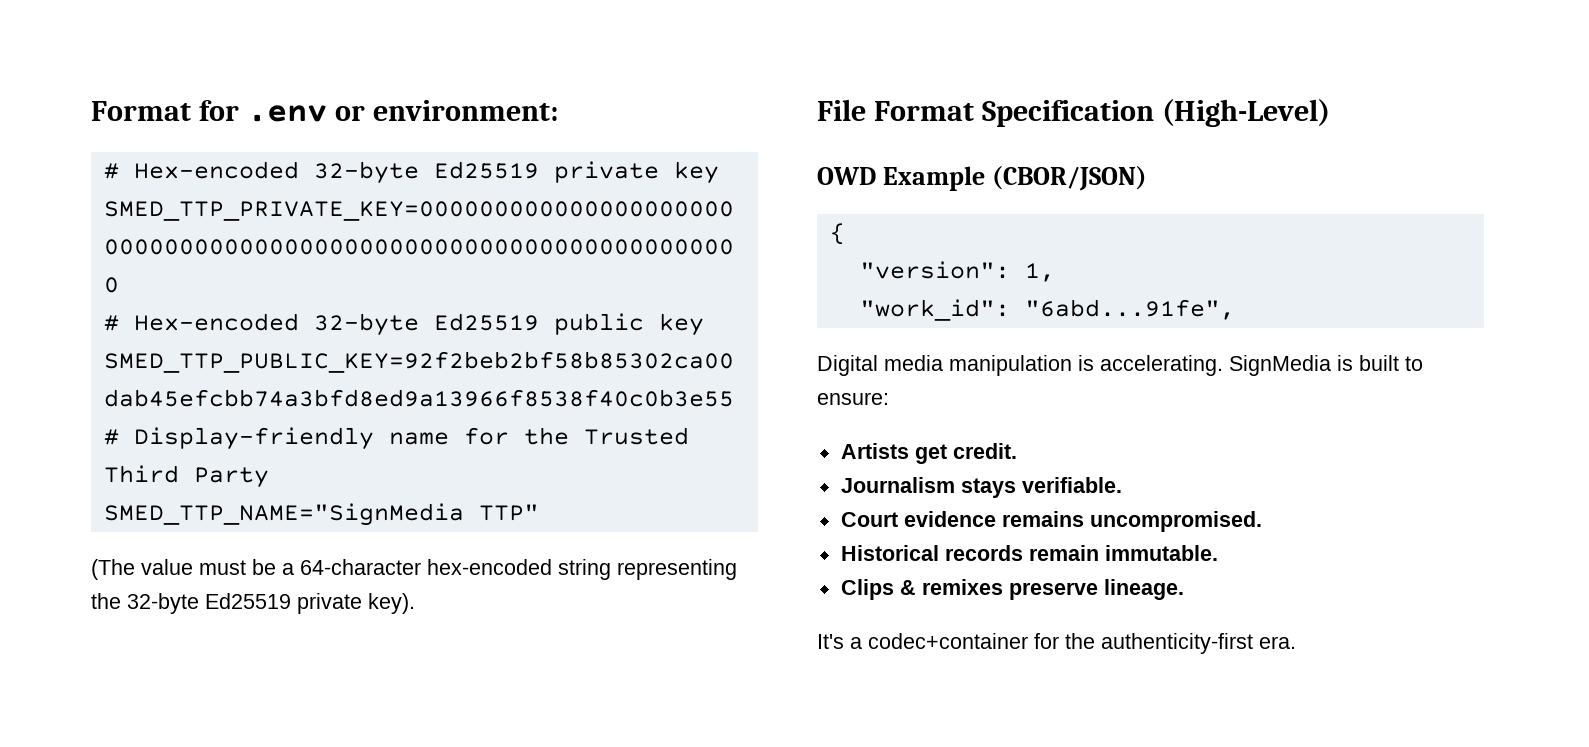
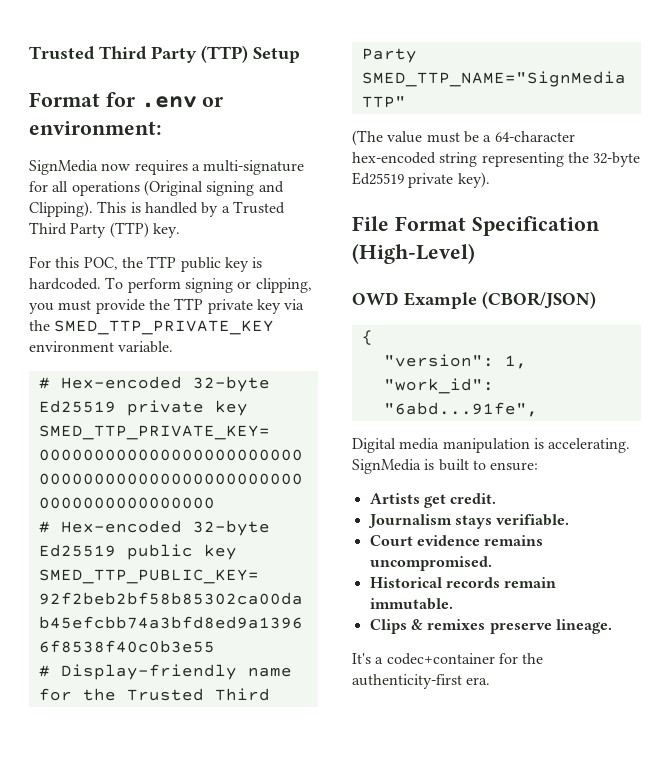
+ Trusted Third Party (TTP) Setup
+ SignMedia now requires a multi-signature for all operations (Original signing and Clipping). This is handled by a Trusted Third Party (TTP) key.
+ For this POC, the TTP public key is hardcoded. To perform signing or clipping, you must provide the TTP private key via the SMED_TTP_PRIVATE_KEY environment variable.

